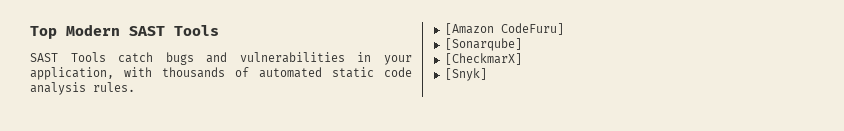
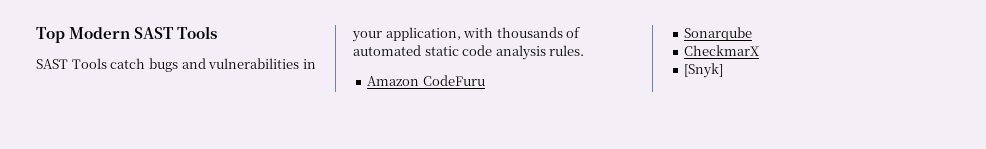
- [Amazon CodeFuru]
- [Sonarqube]
- [CheckmarX]
+ Amazon CodeFuru
+ Sonarqube
+ CheckmarX

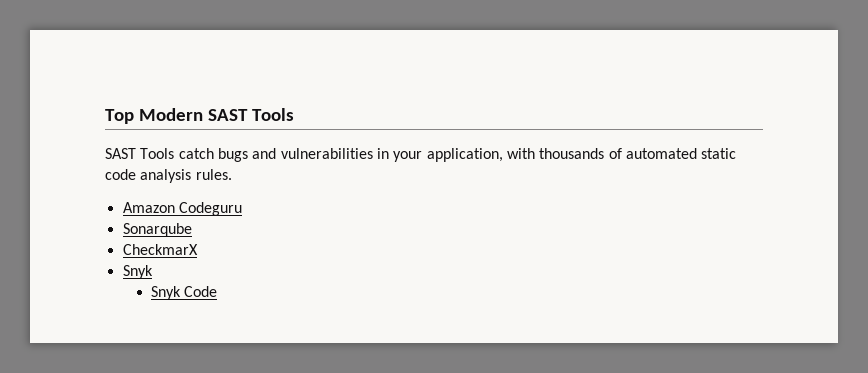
- Amazon CodeFuru
+ Amazon Codeguru
  CheckmarX
- [Snyk]
+ Snyk
+ Snyk Code

